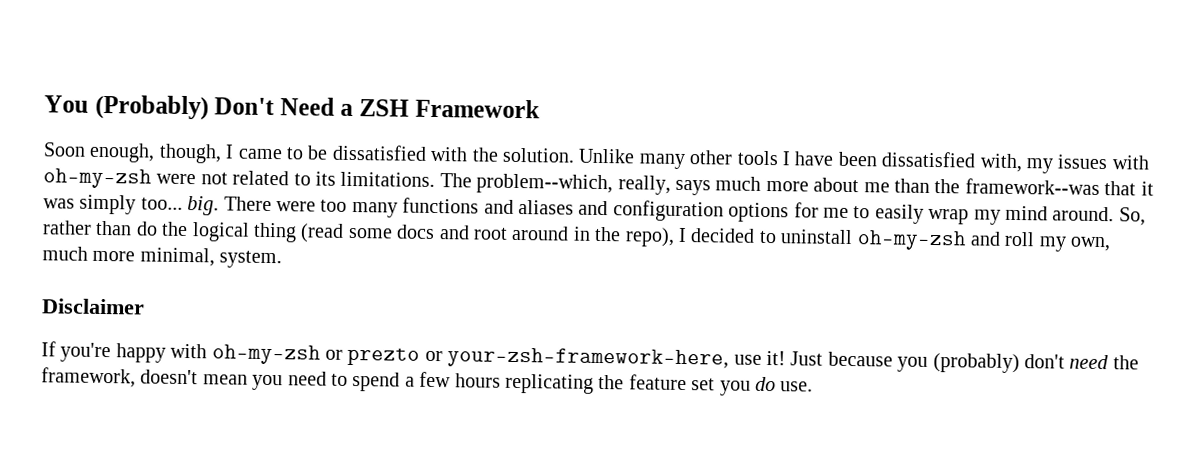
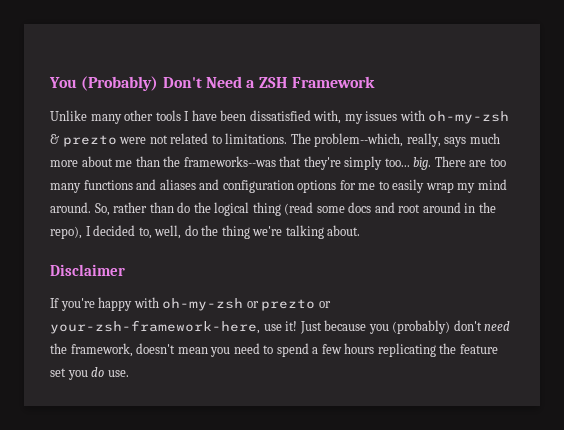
- Soon enough, though, I came to be dissatisfied with the solution. Unlike many other tools I have been dissatisfied with, my issues with oh-my-zsh were not related to its limitations.
+ Unlike many other tools I have been dissatisfied with, my issues with oh-my-zsh & prezto were not related to limitations.
- The problem--which, really, says much more about me than the framework--was that it was simply too... big.
+ The problem--which, really, says much more about me than the frameworks--was that they're simply too... big.
- There were too many functions and aliases and configuration options for me to easily wrap my mind around.
+ There are too many functions and aliases and configuration options for me to easily wrap my mind around.
- So, rather than do the logical thing (read some docs and root around in the repo), I decided to uninstall oh-my-zsh and roll my own, much more minimal, system.
+ So, rather than do the logical thing (read some docs and root around in the repo), I decided to, well, do the thing we're talking about.

